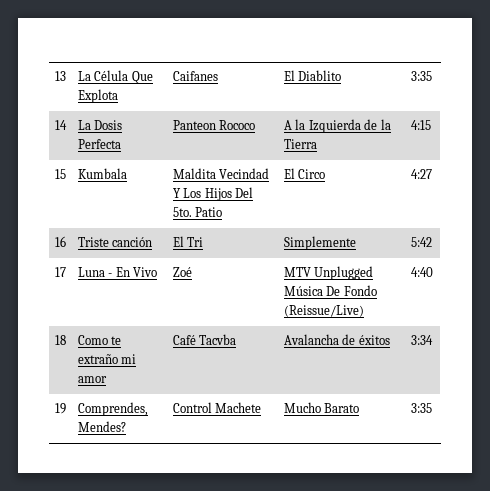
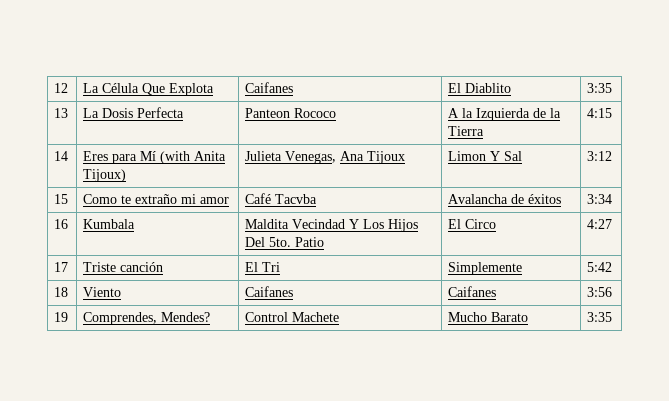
- 13 | La Célula Que Explota | Caifanes | El Diablito | 3:35
+ 12 | La Célula Que Explota | Caifanes | El Diablito | 3:35
- 14 | La Dosis Perfecta | Panteon Rococo | A la Izquierda de la Tierra | 4:15
+ 13 | La Dosis Perfecta | Panteon Rococo | A la Izquierda de la Tierra | 4:15
- 15 | Kumbala | Maldita Vecindad Y Los Hijos Del 5to. Patio | El Circo | 4:27
+ 14 | Eres para Mí (with Anita Tijoux) | Julieta Venegas, Ana Tijoux | Limon Y Sal | 3:12
+ 15 | Como te extraño mi amor | Café Tacvba | Avalancha de éxitos | 3:34
+ 16 | Kumbala | Maldita Vecindad Y Los Hijos Del 5to. Patio | El Circo | 4:27
- 16 | Triste canción | El Tri | Simplemente | 5:42
+ 17 | Triste canción | El Tri | Simplemente | 5:42
- 17 | Luna - En Vivo | Zoé | MTV Unplugged Música De Fondo (Reissue/Live) | 4:40
- 18 | Como te extraño mi amor | Café Tacvba | Avalancha de éxitos | 3:34
+ 18 | Viento | Caifanes | Caifanes | 3:56

